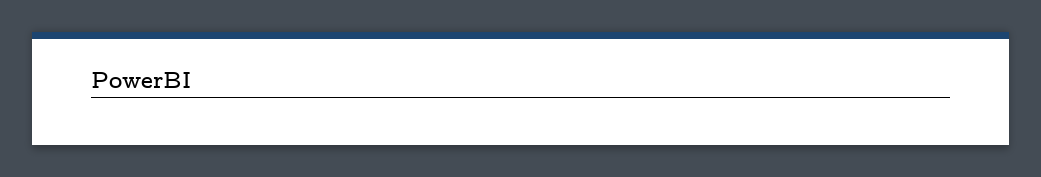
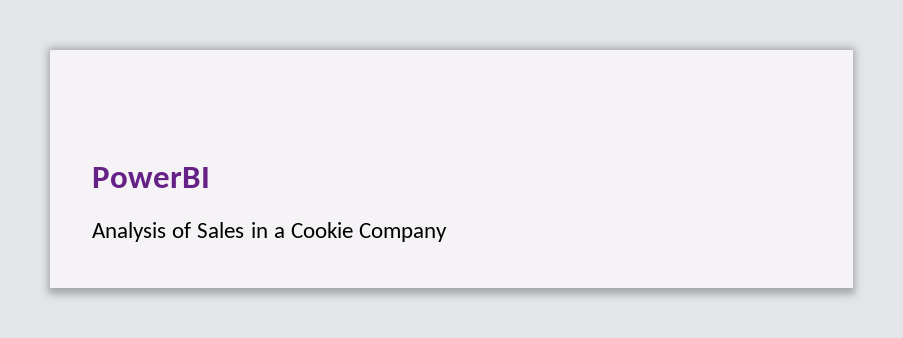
+ Analysis of Sales in a Cookie Company

